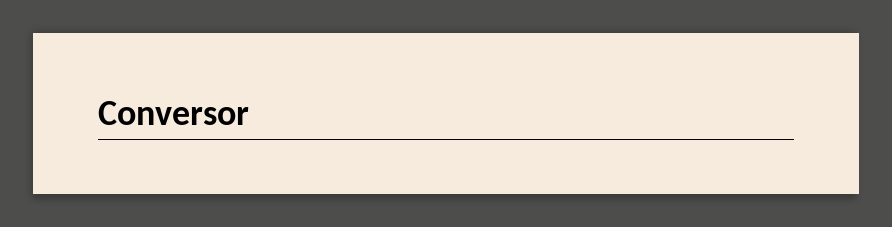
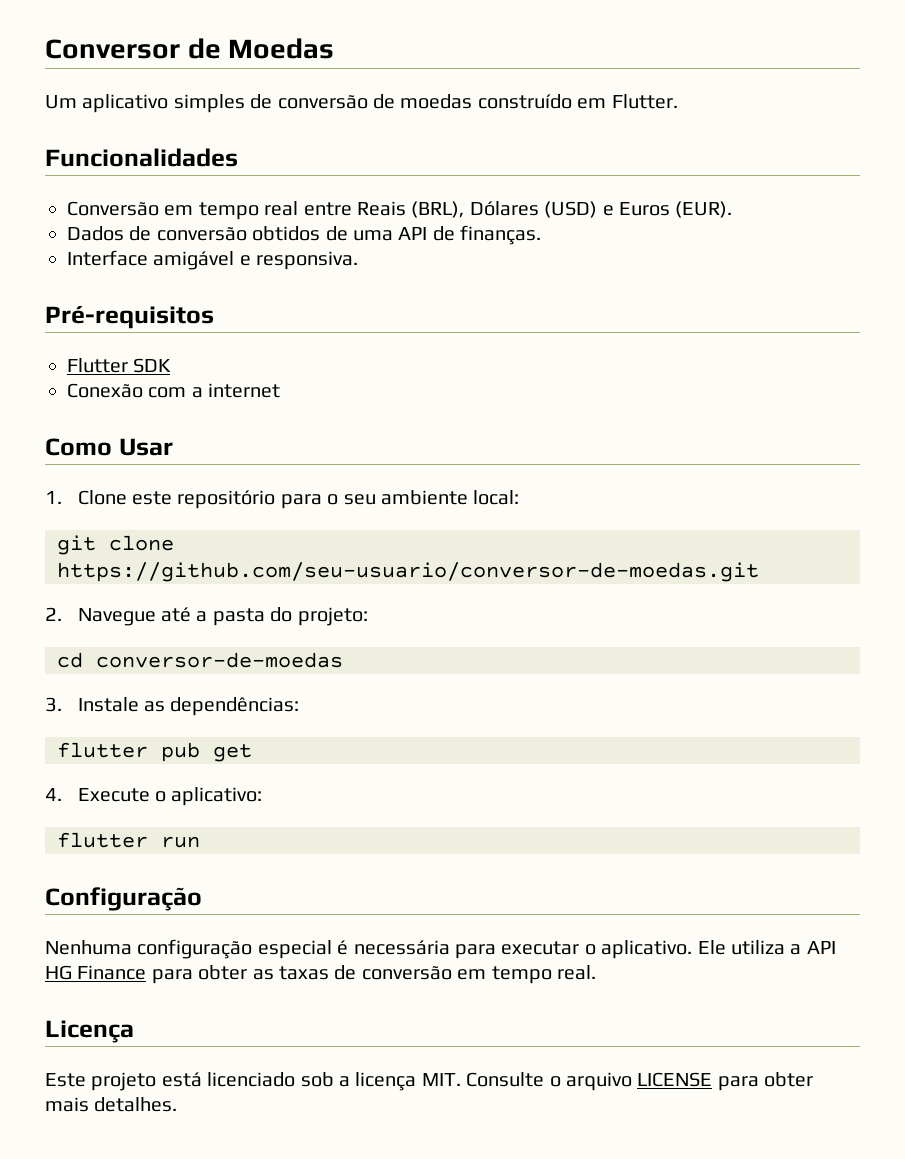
- Conversor
+ Conversor de Moedas
+ Um aplicativo simples de conversão de moedas construído em Flutter.
+ Funcionalidades
+ Conversão em tempo real entre Reais (BRL), Dólares (USD) e Euros (EUR).
+ Dados de conversão obtidos de uma API de finanças.
+ Interface amigável e responsiva.
+ Pré-requisitos
+ Flutter SDK
+ Conexão com a internet
+ Como Usar
+ 1. Clone este repositório para o seu ambiente local:
+ git clone https://github.com/seu-usuario/conversor-de-moedas.git
+ 2. Navegue até a pasta do projeto:
+ cd conversor-de-moedas
+ 3. Instale as dependências:
+ flutter pub get
+ 4. Execute o aplicativo:
+ flutter run
+ Configuração
+ Nenhuma configuração especial é necessária para executar o aplicativo. Ele utiliza a API HG Finance para obter as taxas de conversão em tempo real.
+ Licença
+ Este projeto está licenciado sob a licença MIT. Consulte o arquivo LICENSE para obter mais detalhes.

